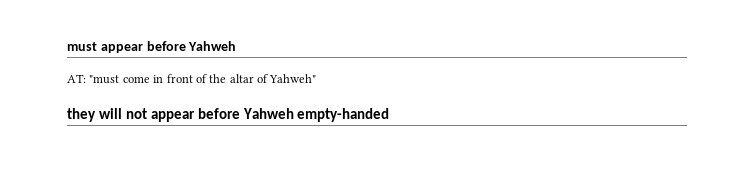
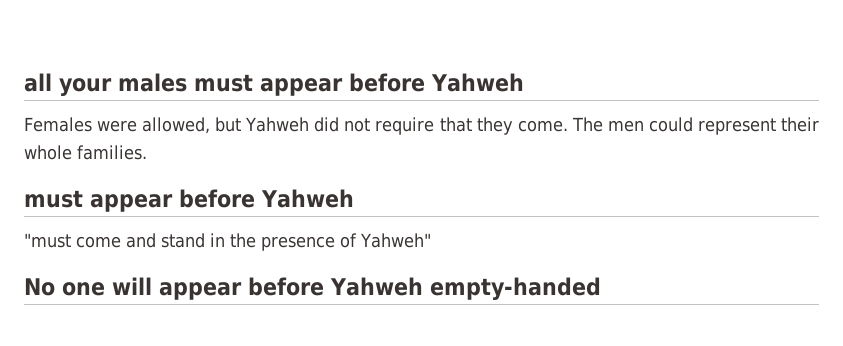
+ all your males must appear before Yahweh
+ Females were allowed, but Yahweh did not require that they come. The men could represent their whole families.
  must appear before Yahweh
- AT: "must come in front of the altar of Yahweh"
+ "must come and stand in the presence of Yahweh"
- they will not appear before Yahweh empty-handed
+ No one will appear before Yahweh empty-handed

